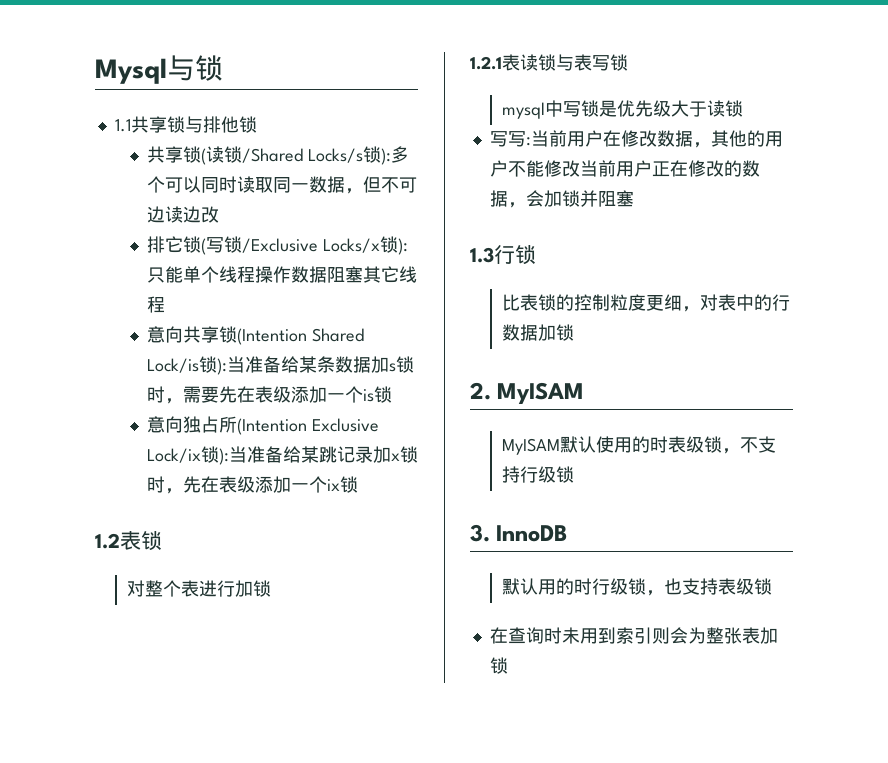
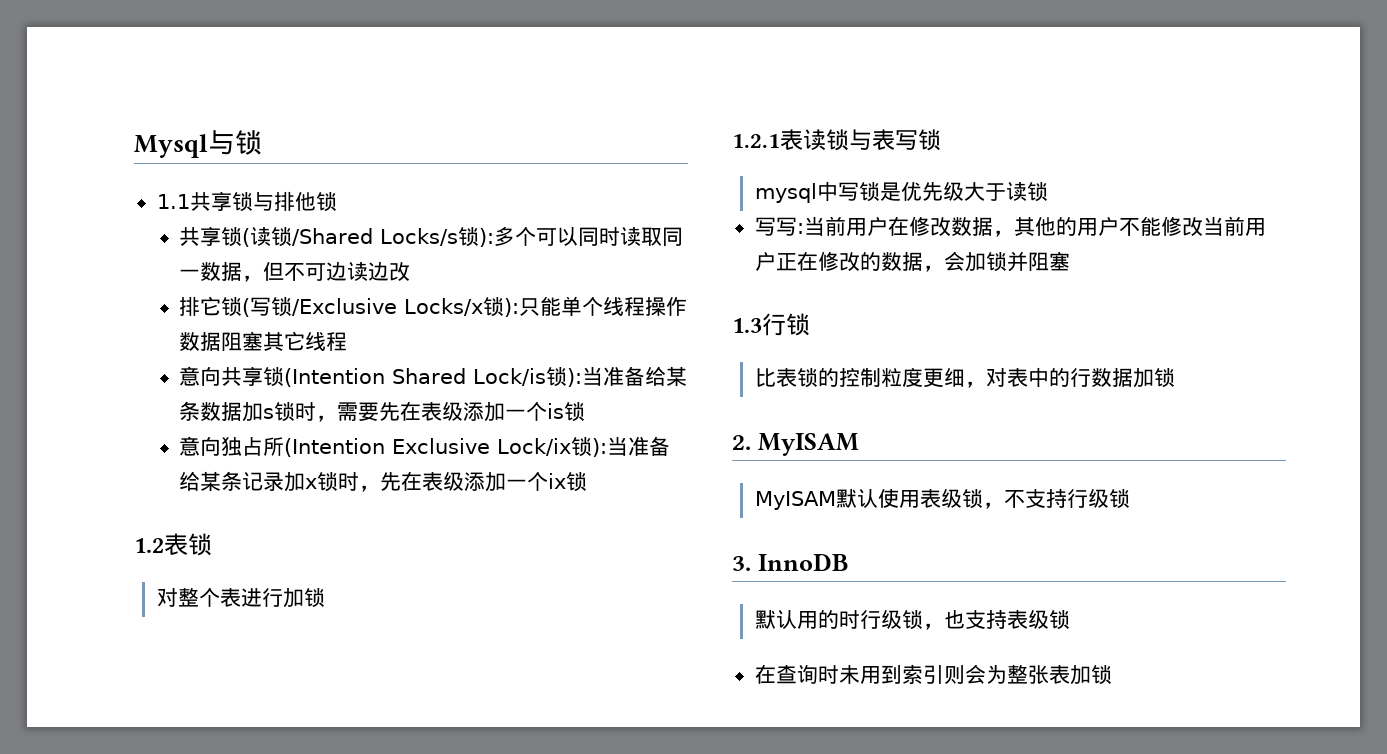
- 意向独占所(Intention Exclusive Lock/ix锁):当准备给某跳记录加x锁时，先在表级添加一个ix锁
+ 意向独占所(Intention Exclusive Lock/ix锁):当准备给某条记录加x锁时，先在表级添加一个ix锁
- MyISAM默认使用的时表级锁，不支持行级锁
+ MyISAM默认使用表级锁，不支持行级锁

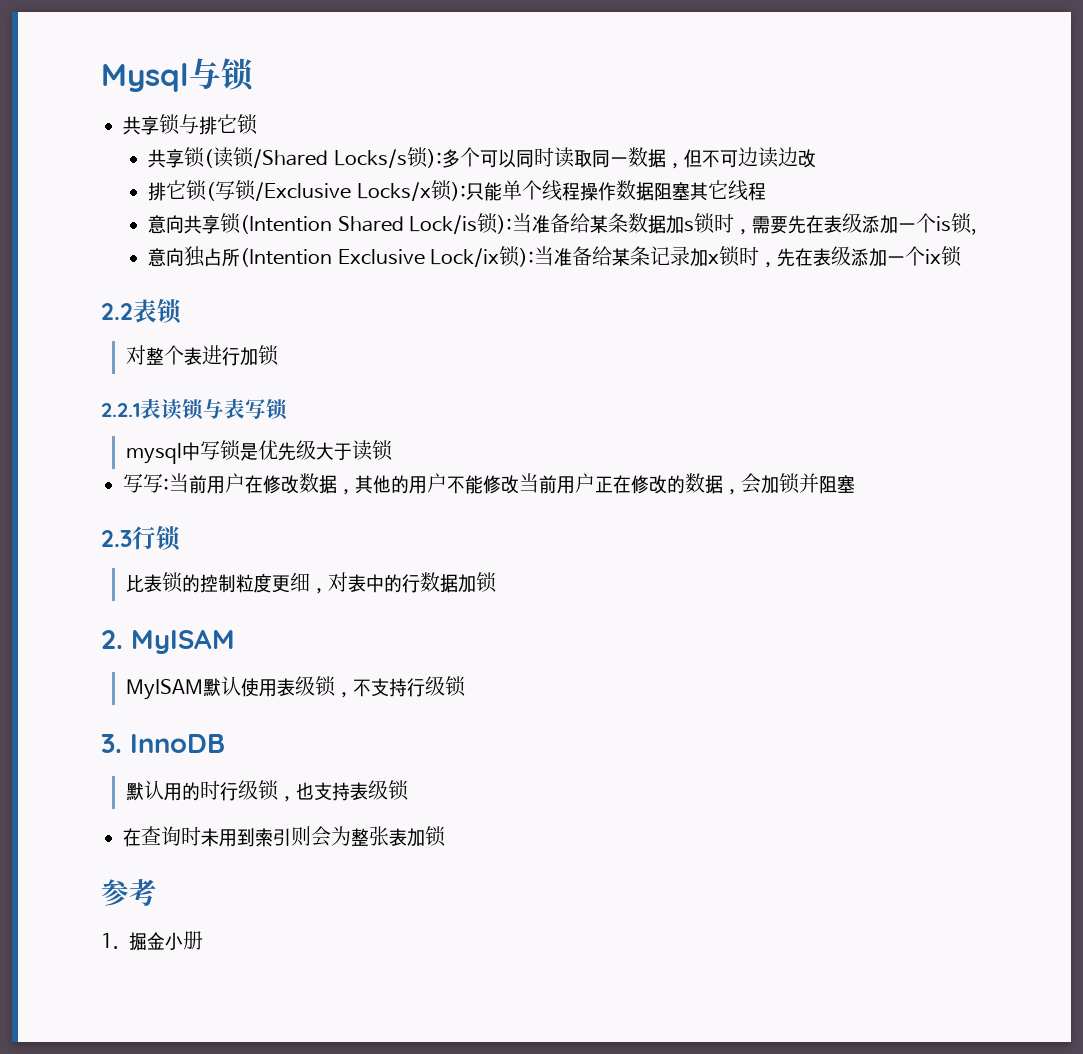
- 1.1共享锁与排他锁
+ 共享锁与排它锁
- 意向共享锁(Intention Shared Lock/is锁):当准备给某条数据加s锁时，需要先在表级添加一个is锁
+ 意向共享锁(Intention Shared Lock/is锁):当准备给某条数据加s锁时，需要先在表级添加一个is锁,
- 1.2表锁
+ 2.2表锁
- 1.2.1表读锁与表写锁
+ 2.2.1表读锁与表写锁
- 1.3行锁
+ 2.3行锁
+ 参考
+ 1.掘金小册

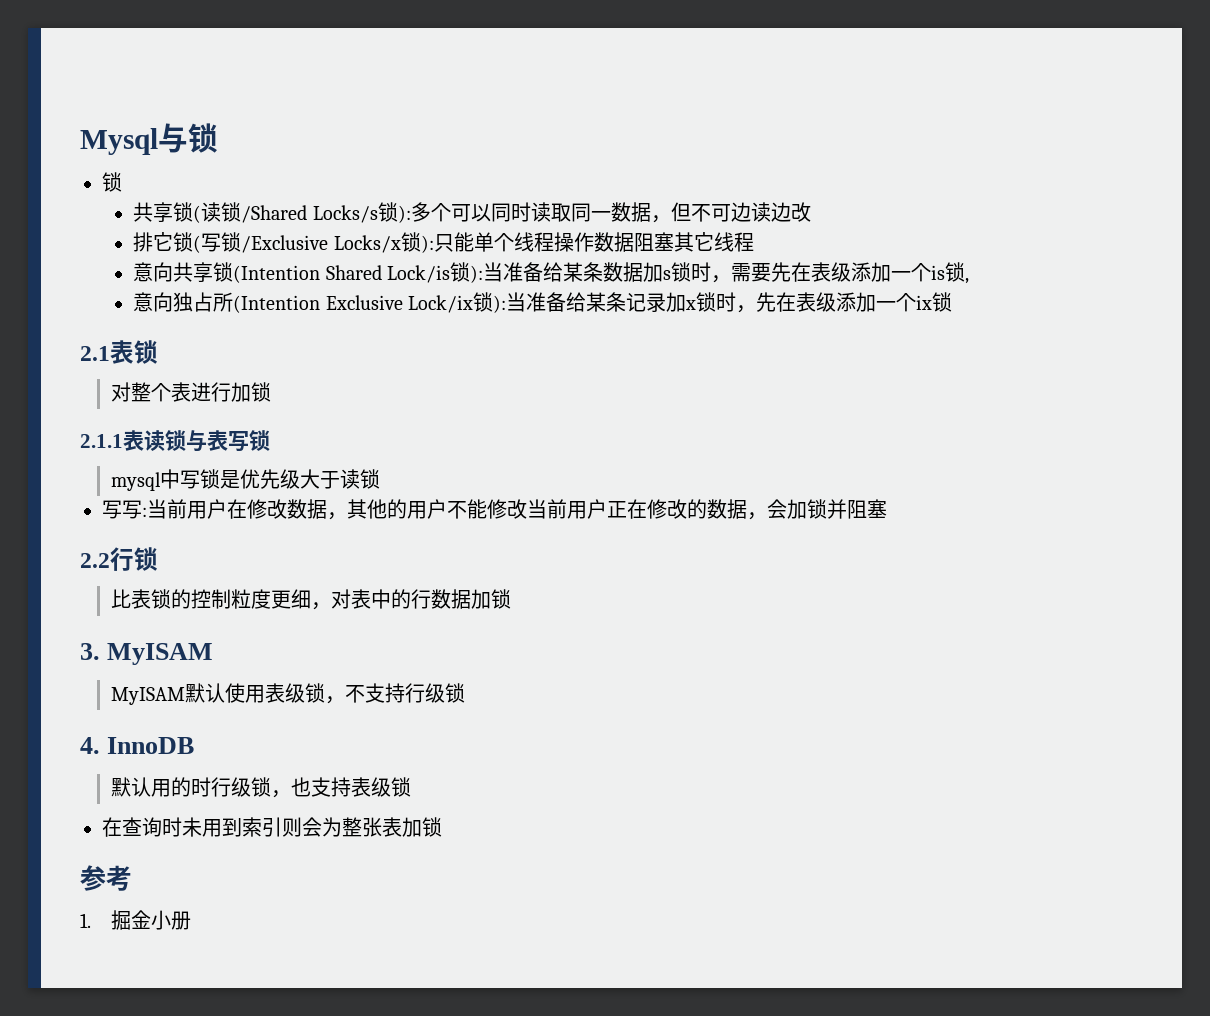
  Mysql与锁
- 共享锁与排它锁
+ 锁
- 2.2表锁
+ 2.1表锁
- 2.2.1表读锁与表写锁
+ 2.1.1表读锁与表写锁
- 2.3行锁
+ 2.2行锁
- 2. MyISAM
+ 3. MyISAM
- 3. InnoDB
+ 4. InnoDB

